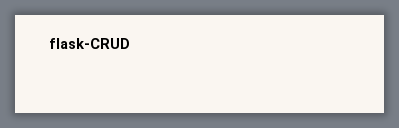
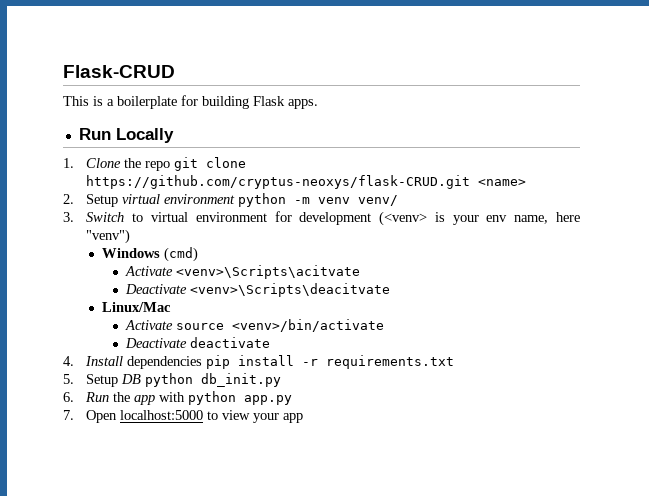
- flask-CRUD
+ Flask-CRUD
+ This is a boilerplate for building Flask apps.
+ Run Locally
+ 1. Clone the repo git clone https://github.com/cryptus-neoxys/flask-CRUD.git <name>
+ 2. Setup virtual environment python -m venv venv/
+ 3. Switch to virtual environment for development (<venv> is your env name, here "venv")
+ Windows (cmd)
+ Activate <venv>\Scripts\acitvate
+ Deactivate <venv>\Scripts\deacitvate
+ Linux/Mac
+ Activate source <venv>/bin/activate
+ Deactivate deactivate
+ 4. Install dependencies pip install -r requirements.txt
+ 5. Setup DB python db_init.py
+ 6. Run the app with python app.py
+ 7. Open localhost:5000 to view your app

